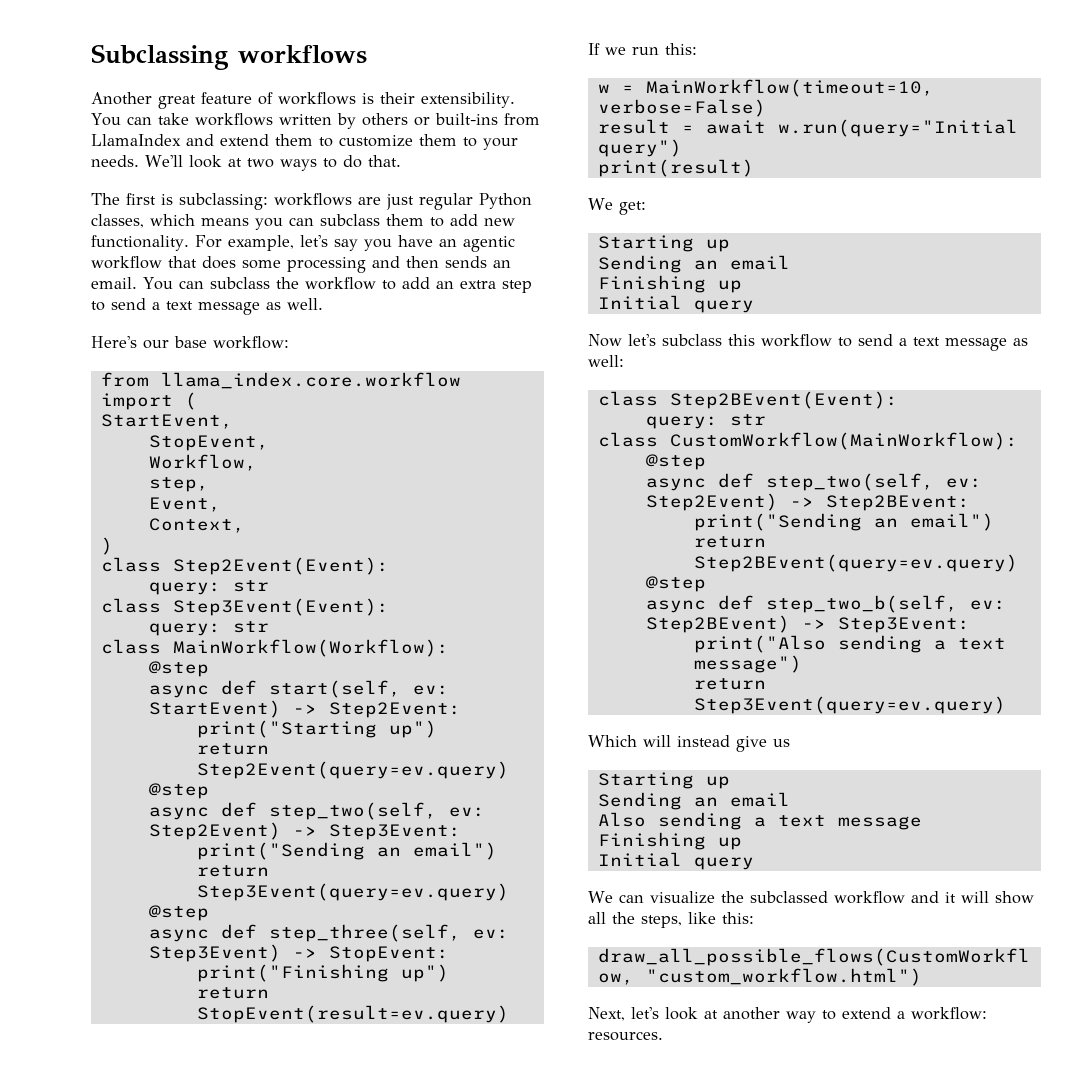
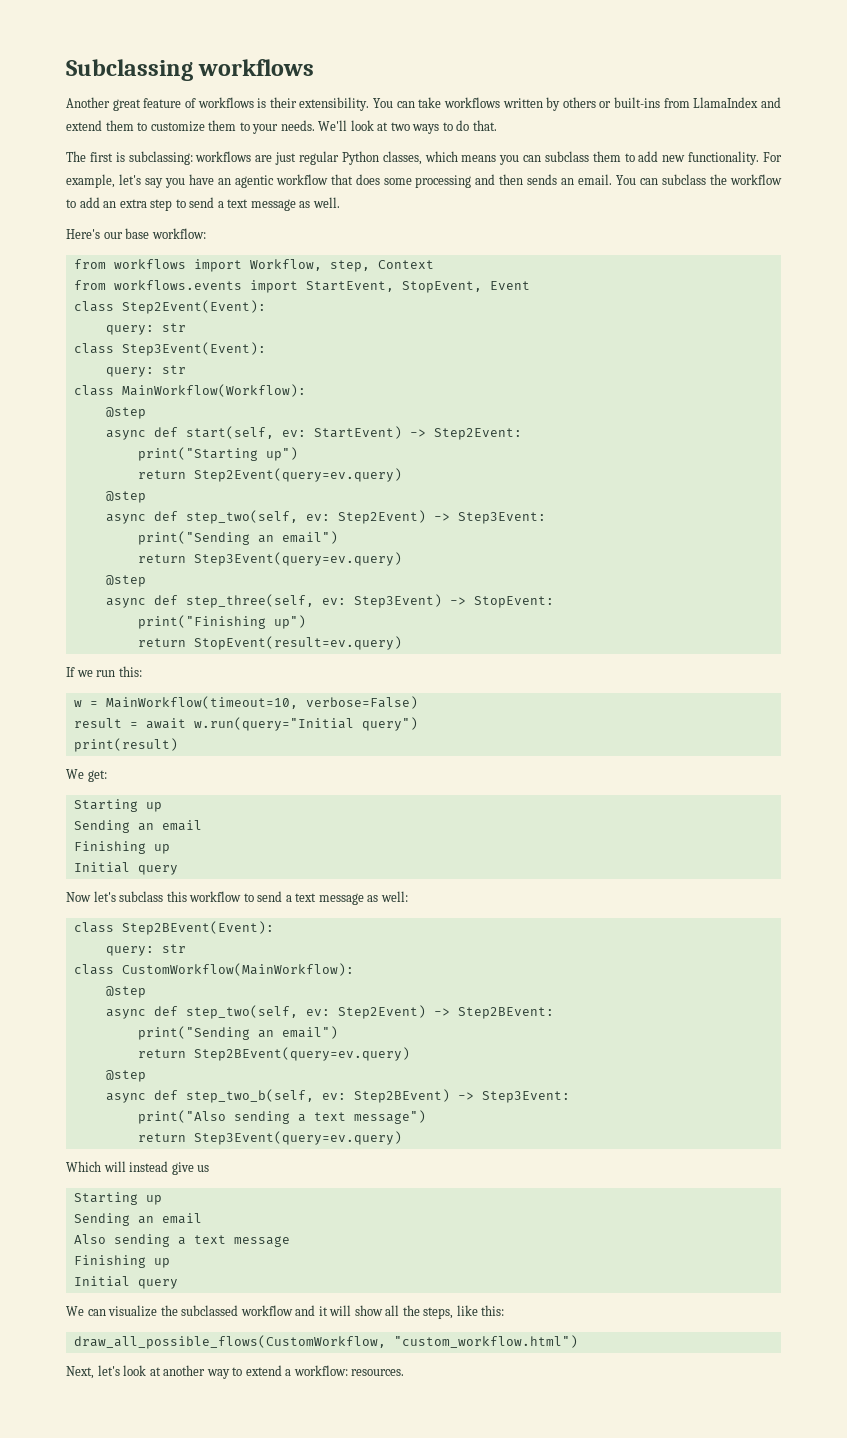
- from llama_index.core.workflow import (
- StartEvent,
- StopEvent,
- Workflow,
- step,
- Event,
- Context,
- )
+ from workflows import Workflow, step, Context
+ from workflows.events import StartEvent, StopEvent, Event

